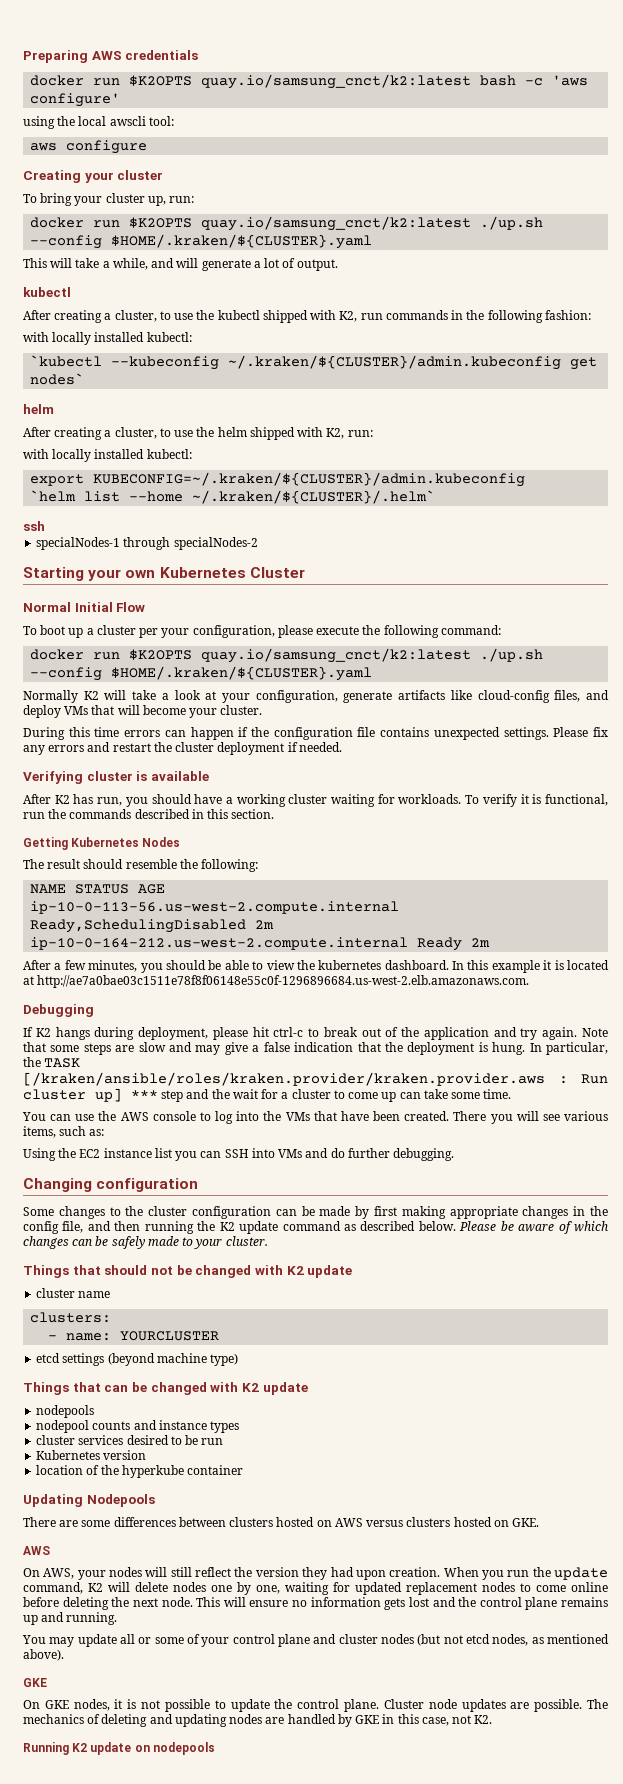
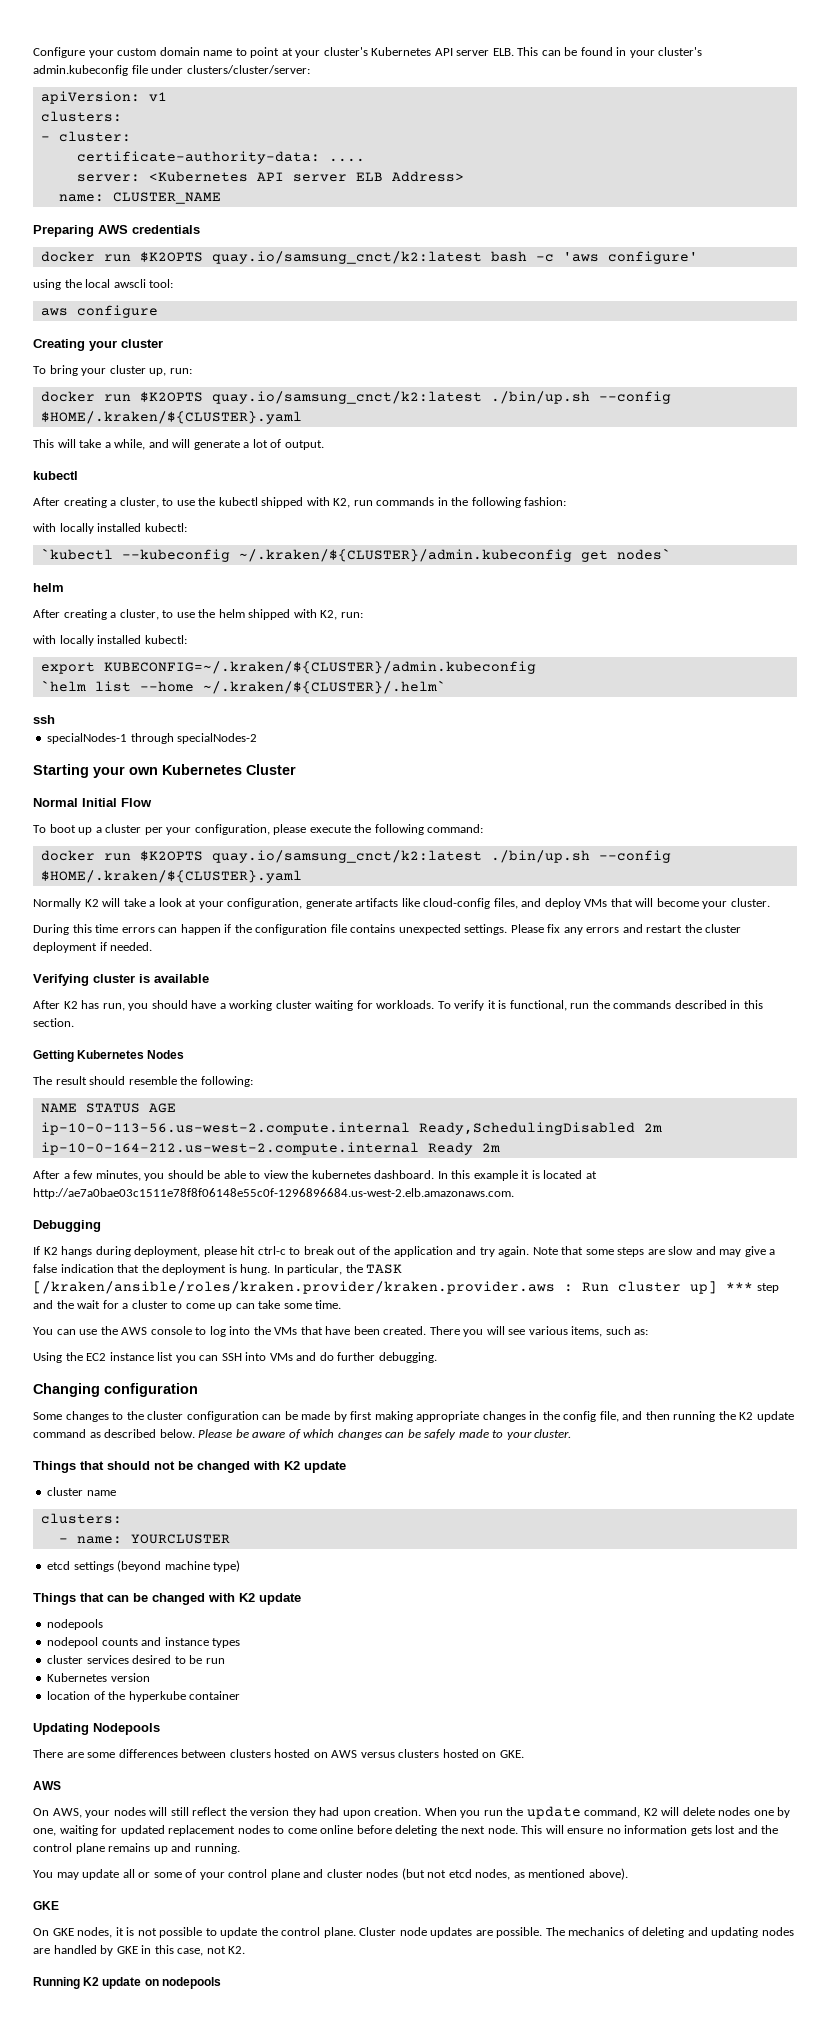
+ Configure your custom domain name to point at your cluster's Kubernetes API server ELB. This can be found in your cluster's admin.kubeconfig file under clusters/cluster/server:
+ apiVersion: v1
+ clusters:
+ - cluster:
+ certificate-authority-data: ....
+ server: <Kubernetes API server ELB Address>
+ name: CLUSTER_NAME
  To bring your cluster up, run:
- docker run $K2OPTS quay.io/samsung_cnct/k2:latest ./up.sh --config $HOME/.kraken/${CLUSTER}.yaml
+ docker run $K2OPTS quay.io/samsung_cnct/k2:latest ./bin/up.sh --config $HOME/.kraken/${CLUSTER}.yaml
  To boot up a cluster per your configuration, please execute the following command:
- docker run $K2OPTS quay.io/samsung_cnct/k2:latest ./up.sh --config $HOME/.kraken/${CLUSTER}.yaml
+ docker run $K2OPTS quay.io/samsung_cnct/k2:latest ./bin/up.sh --config $HOME/.kraken/${CLUSTER}.yaml

